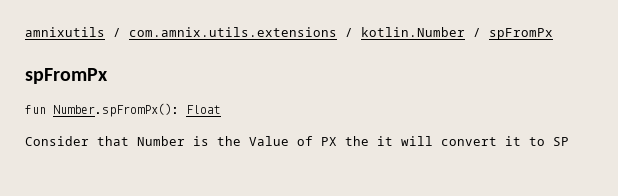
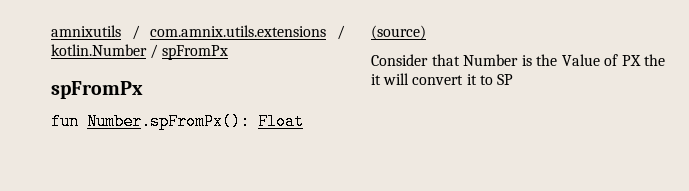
- fun Number.spFromPx(): Float
+ fun Number.spFromPx(): Float (source)

